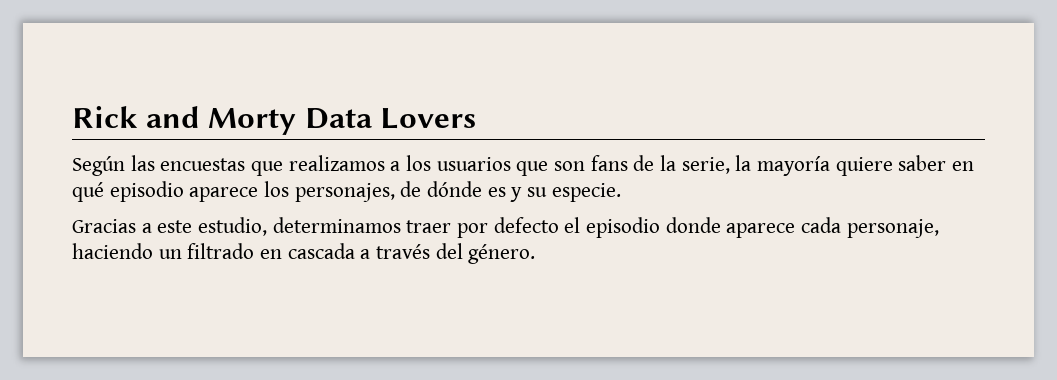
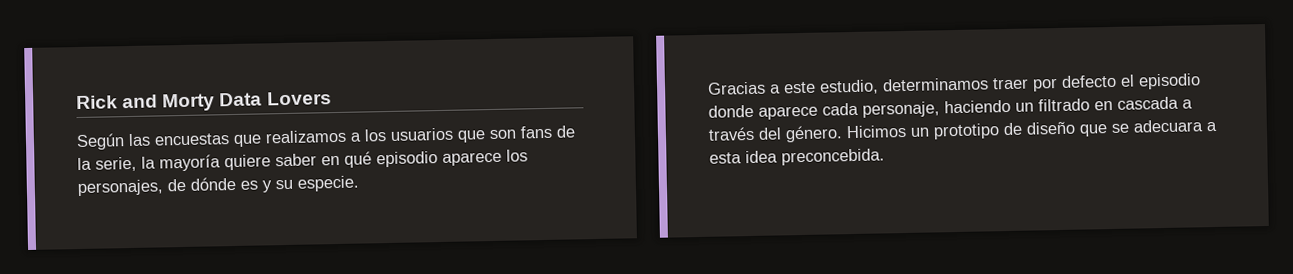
+ Hicimos un prototipo de diseño que se adecuara a esta idea preconcebida.

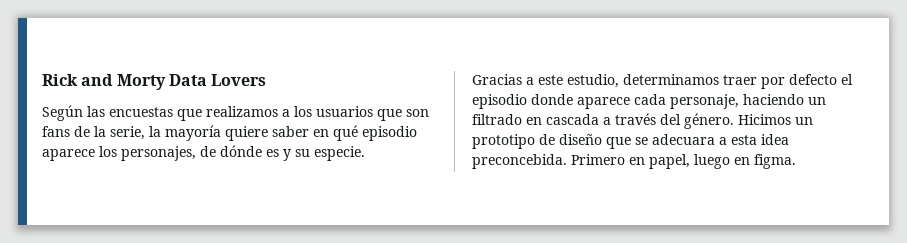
+ Primero en papel, luego en figma.

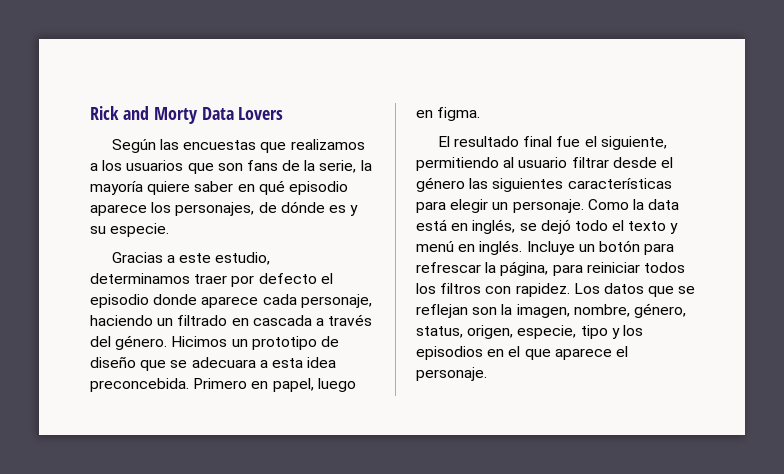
+ El resultado final fue el siguiente, permitiendo al usuario filtrar desde el género las siguientes características para elegir un personaje. Como la data está en inglés, se dejó todo el texto y menú en inglés. Incluye un botón para refrescar la página, para reiniciar todos los filtros con rapidez. Los datos que se reflejan son la imagen, nombre, género, status, origen, especie, tipo y los episodios en el que aparece el personaje.

